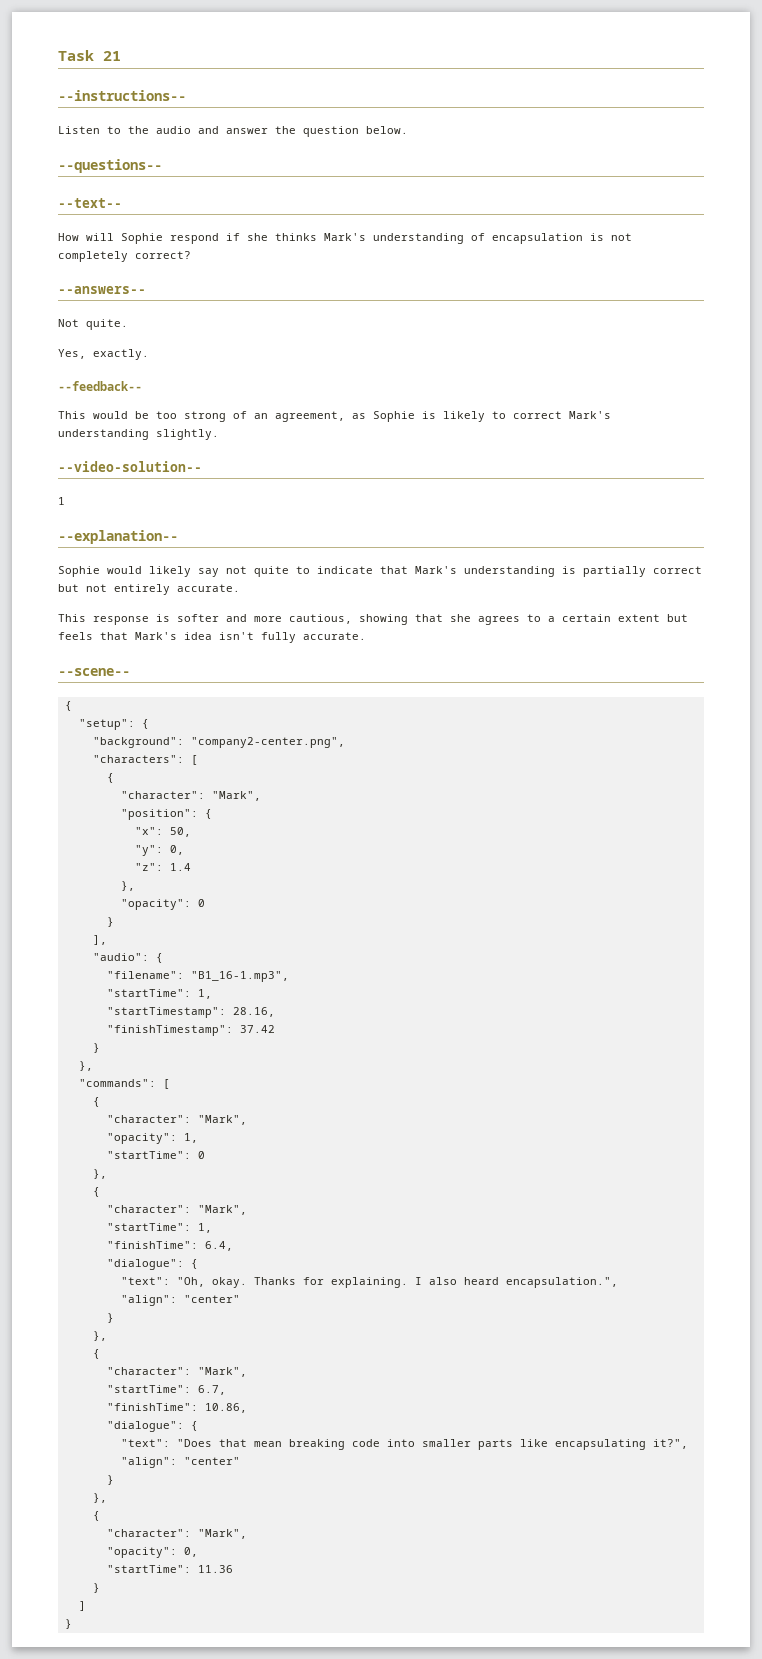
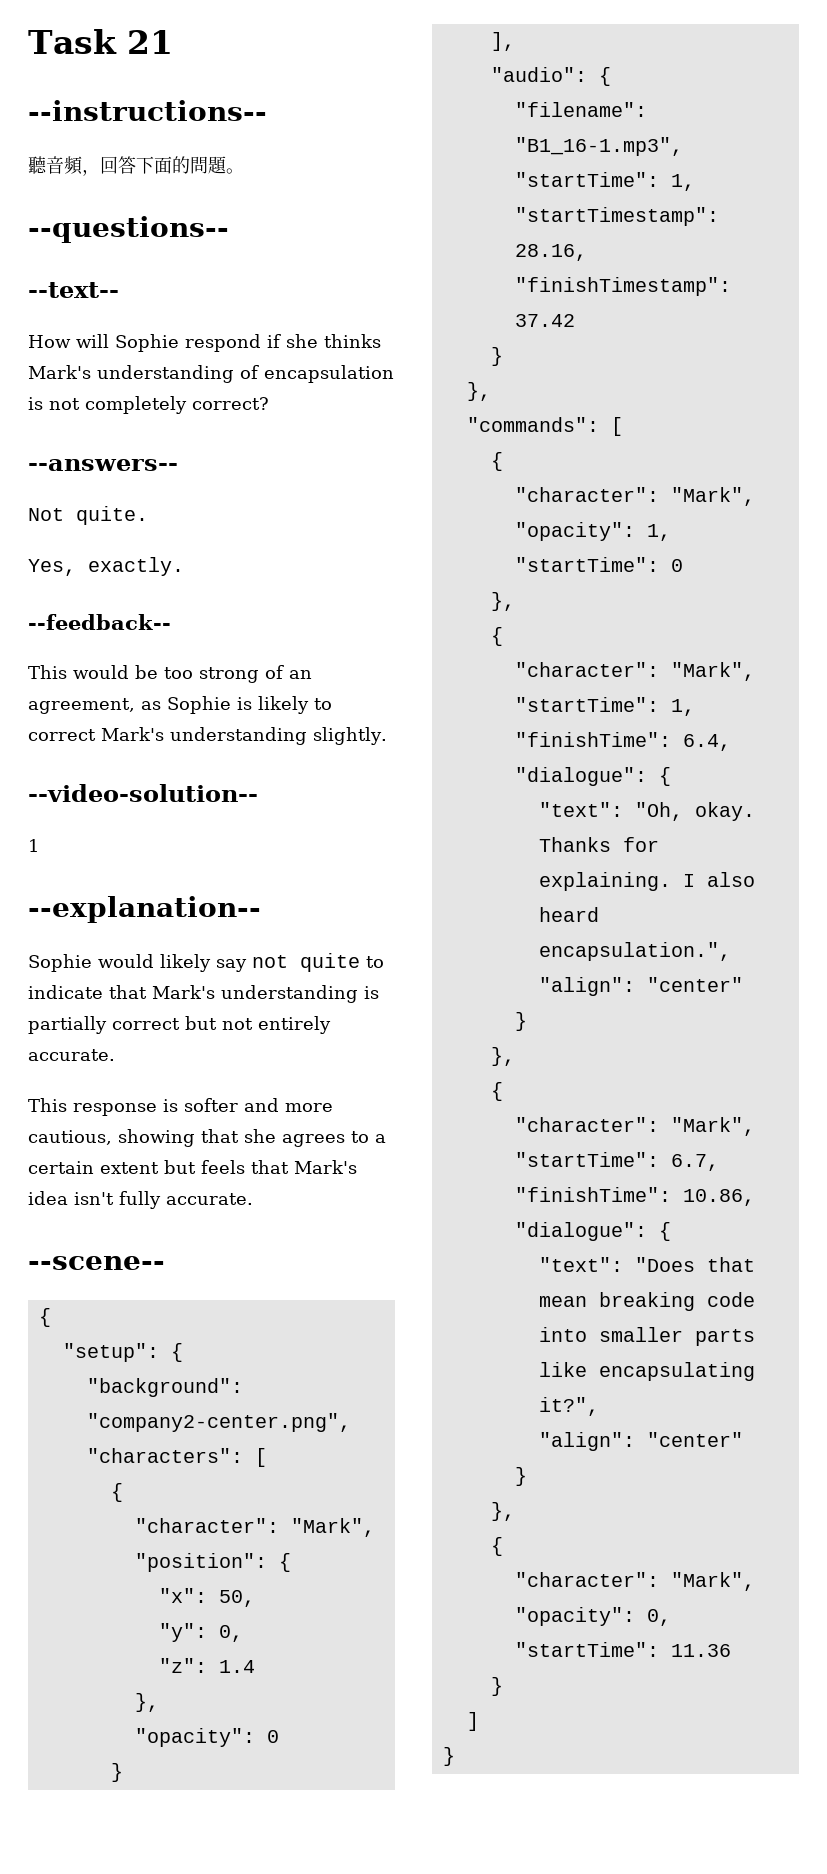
- Listen to the audio and answer the question below.
+ 聽音頻，回答下面的問題。

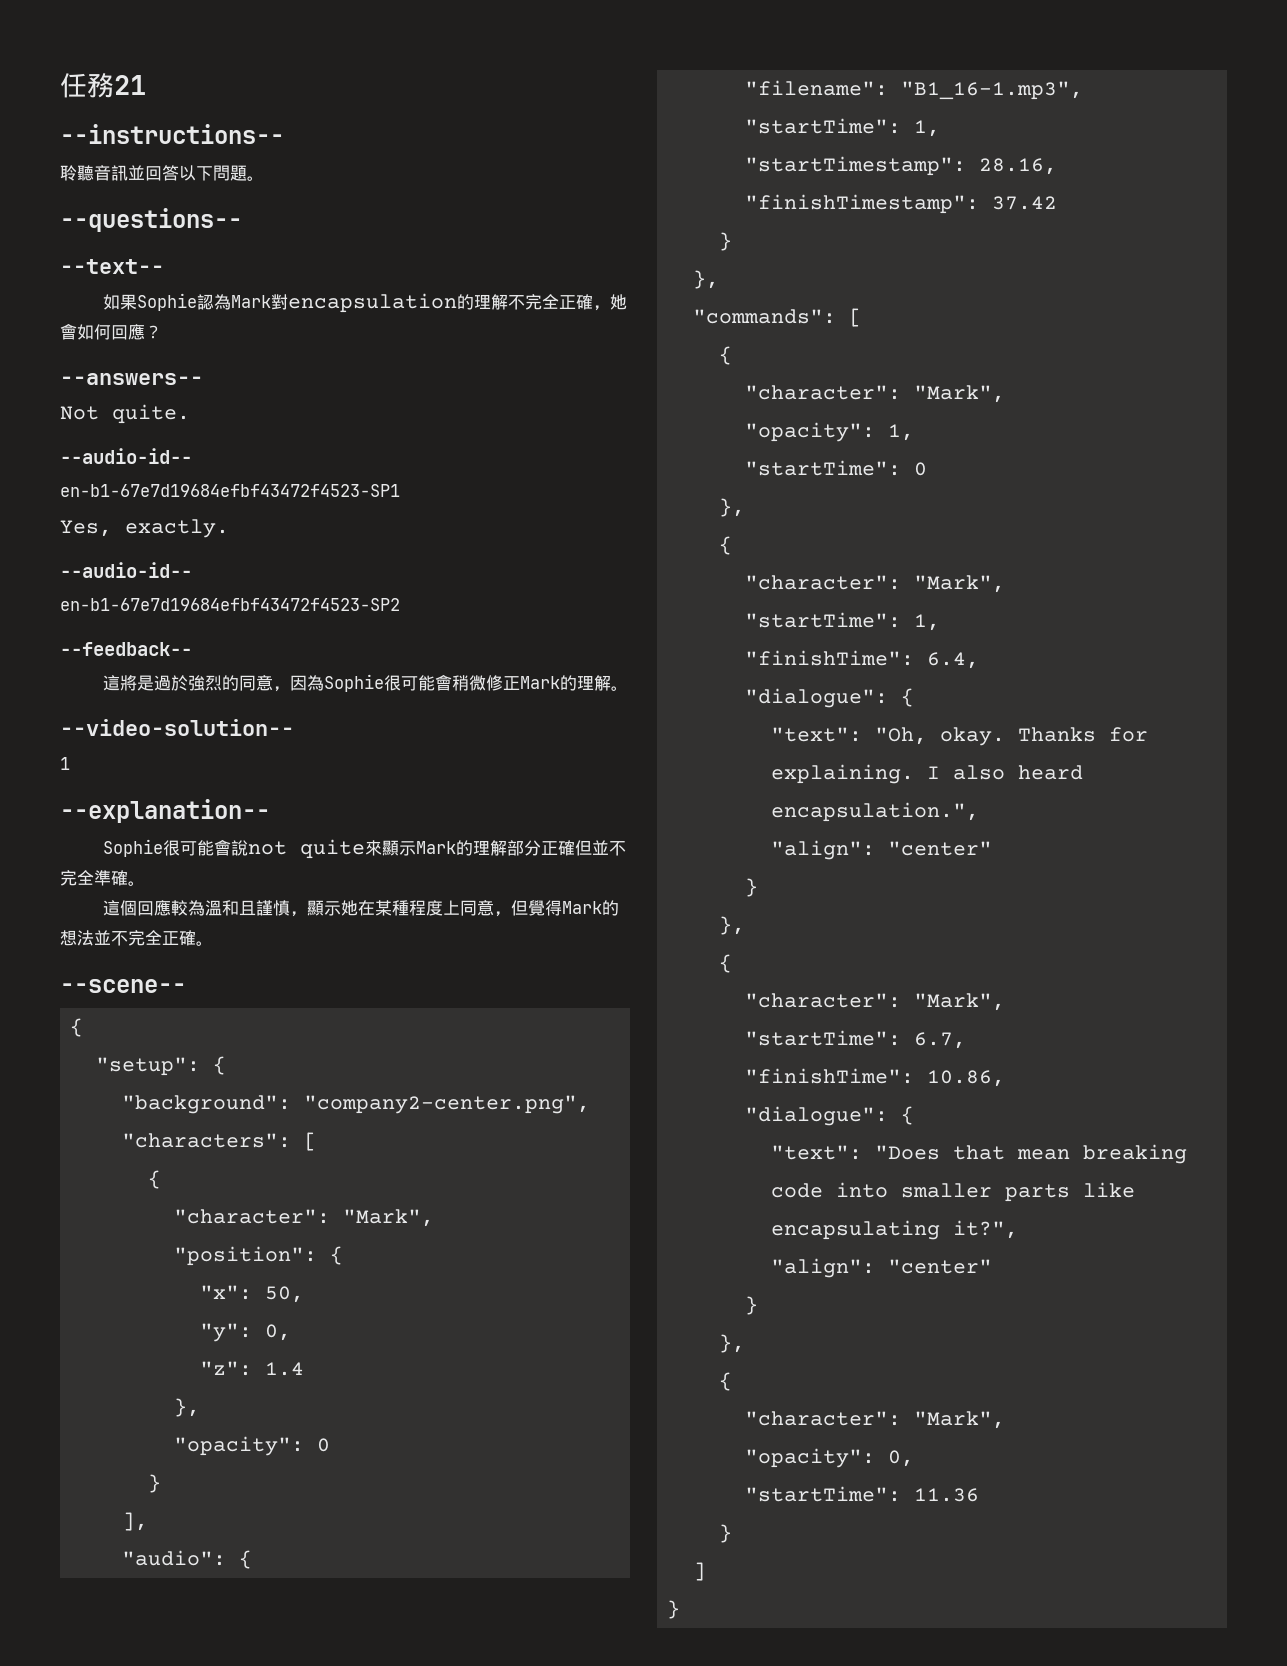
- Task 21
+ 任務21
- 聽音頻，回答下面的問題。
+ 聆聽音訊並回答以下問題。
- How will Sophie respond if she thinks Mark's understanding of encapsulation is not completely correct?
+ 如果Sophie認為Mark對encapsulation的理解不完全正確，她會如何回應？
  Not quite.
+ --audio-id--
+ en-b1-67e7d19684efbf43472f4523-SP1
  Yes, exactly.
+ --audio-id--
+ en-b1-67e7d19684efbf43472f4523-SP2
- This would be too strong of an agreement, as Sophie is likely to correct Mark's understanding slightly.
+ 這將是過於強烈的同意，因為Sophie很可能會稍微修正Mark的理解。
  --video-solution--
  1
  --explanation--
- Sophie would likely say not quite to indicate that Mark's understanding is partially correct but not entirely accurate.
- This response is softer and more cautious, showing that she agrees to a certain extent but feels that Mark's idea isn't fully accurate.
+ Sophie很可能會說not quite來顯示Mark的理解部分正確但並不完全準確。
+ 這個回應較為溫和且謹慎，顯示她在某種程度上同意，但覺得Mark的想法並不完全正確。

